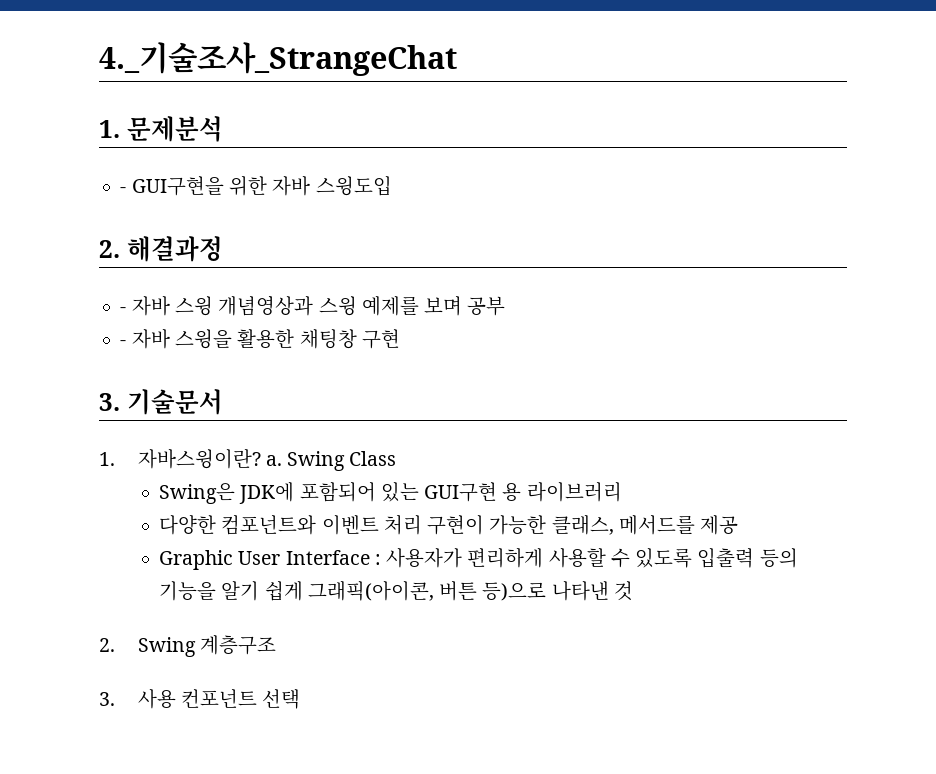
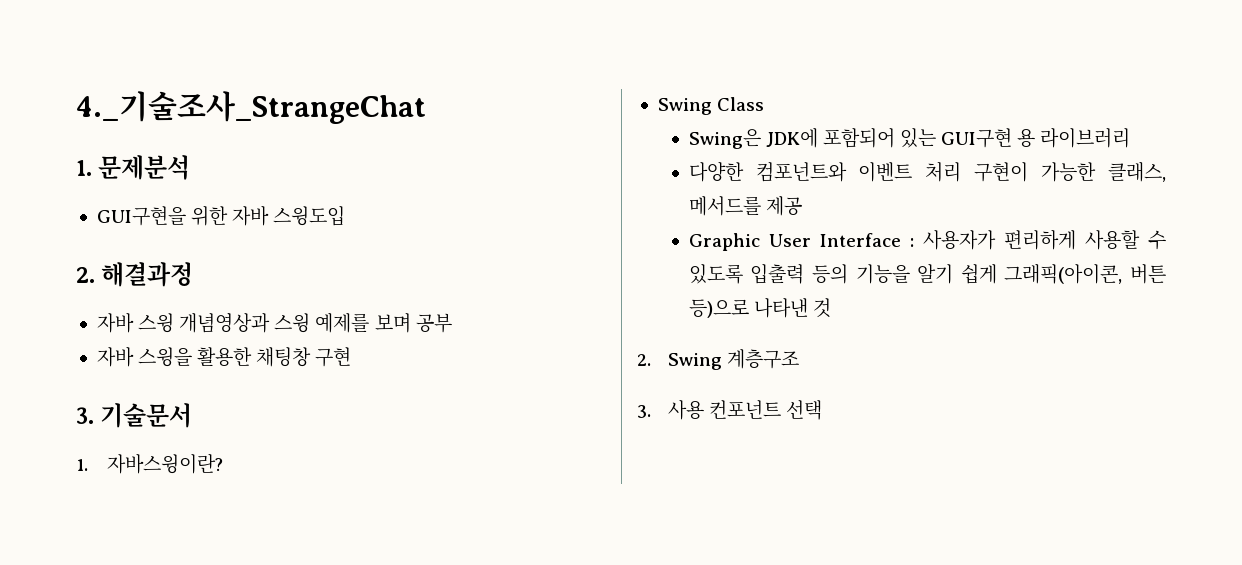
- - GUI구현을 위한 자바 스윙도입
+ GUI구현을 위한 자바 스윙도입
- - 자바 스윙 개념영상과 스윙 예제를 보며 공부
+ 자바 스윙 개념영상과 스윙 예제를 보며 공부
- - 자바 스윙을 활용한 채팅창 구현
+ 자바 스윙을 활용한 채팅창 구현
- 1. 자바스윙이란? a. Swing Class
+ 1. 자바스윙이란?
+ Swing Class

